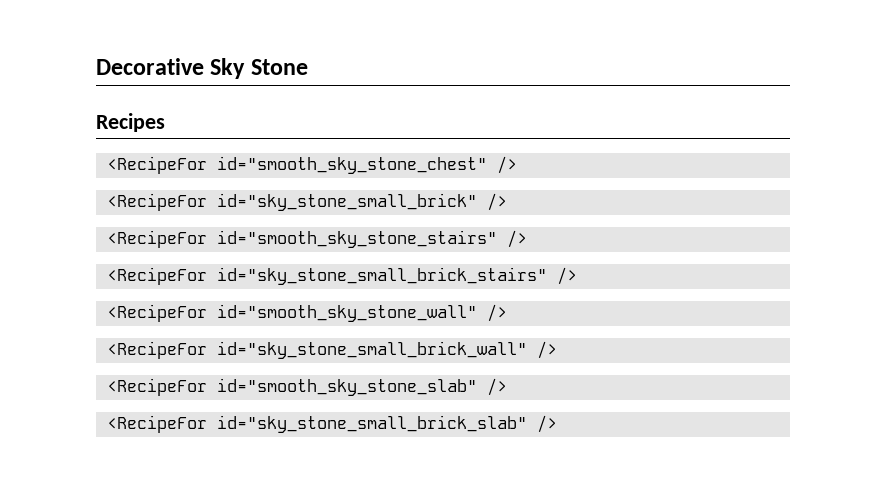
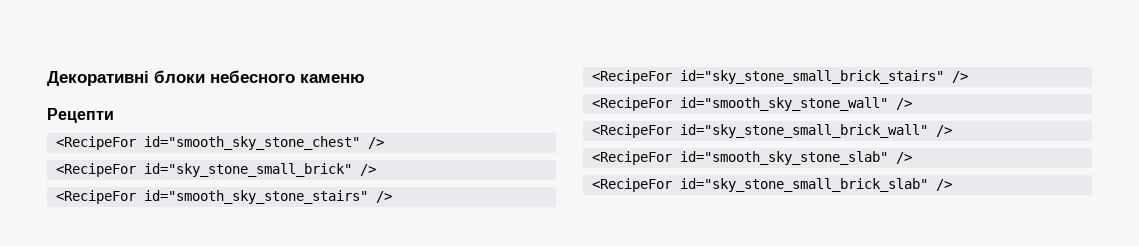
- Decorative Sky Stone
- Recipes
+ Декоративні блоки небесного каменю
+ Рецепти

